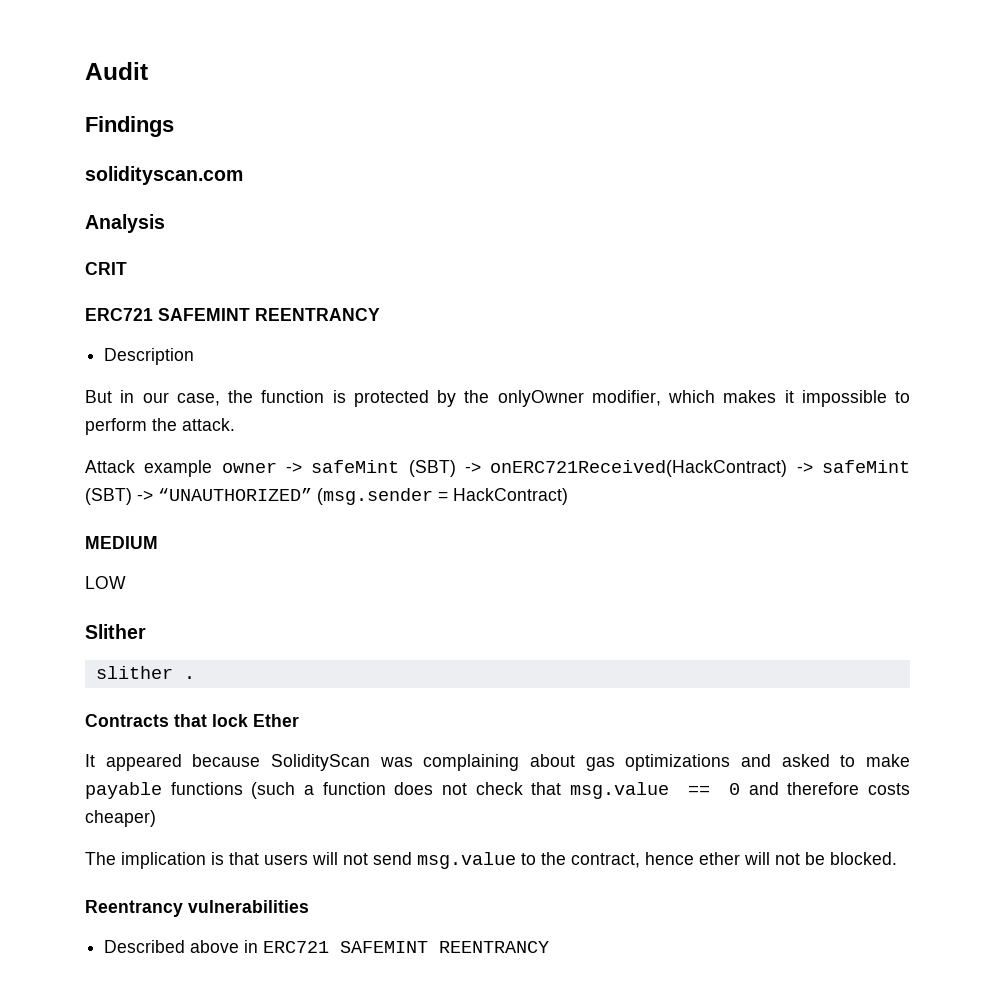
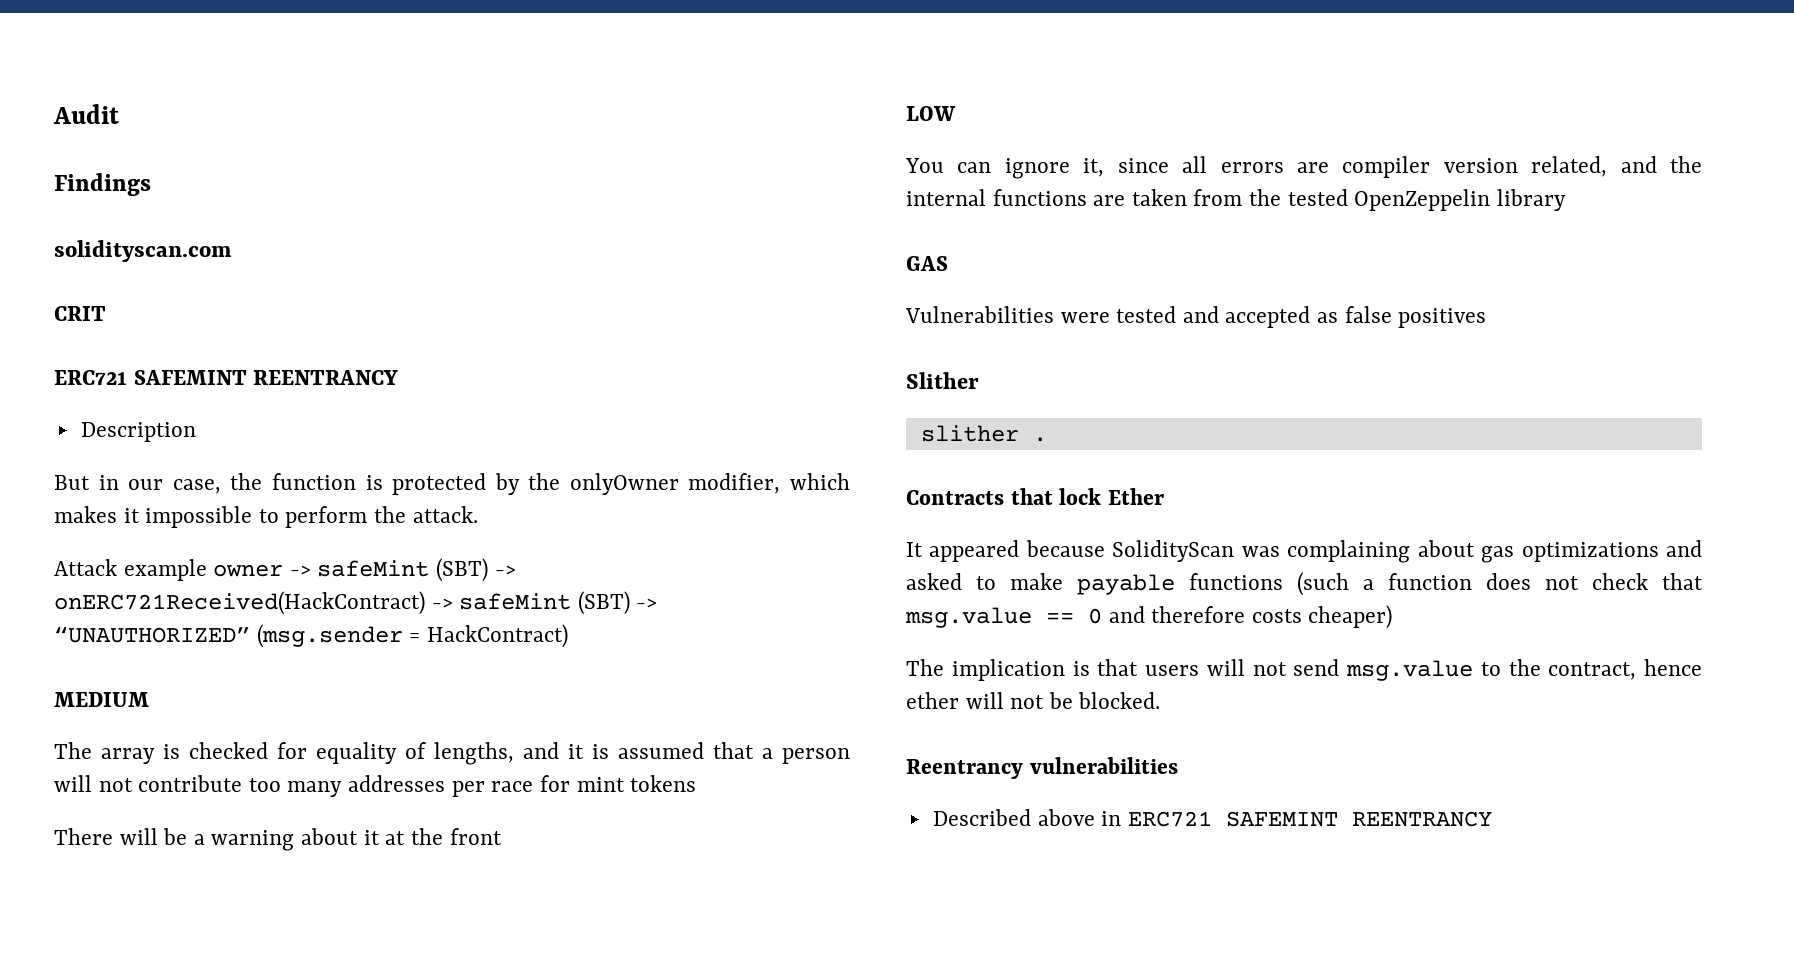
- Analysis
+ The array is checked for equality of lengths, and it is assumed that a person will not contribute too many addresses per race for mint tokens
+ There will be a warning about it at the front
  LOW
+ You can ignore it, since all errors are compiler version related, and the internal functions are taken from the tested OpenZeppelin library
+ GAS
+ Vulnerabilities were tested and accepted as false positives

